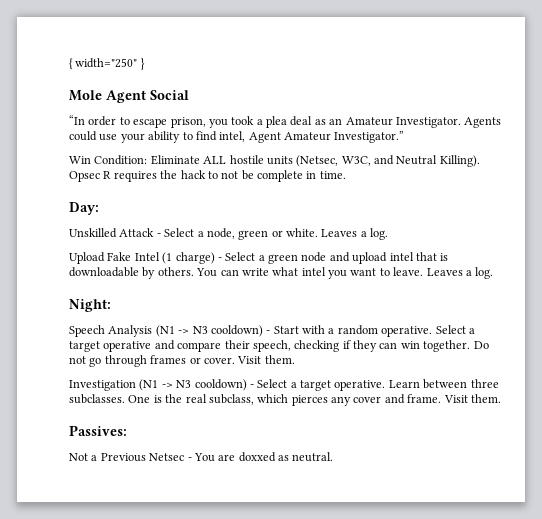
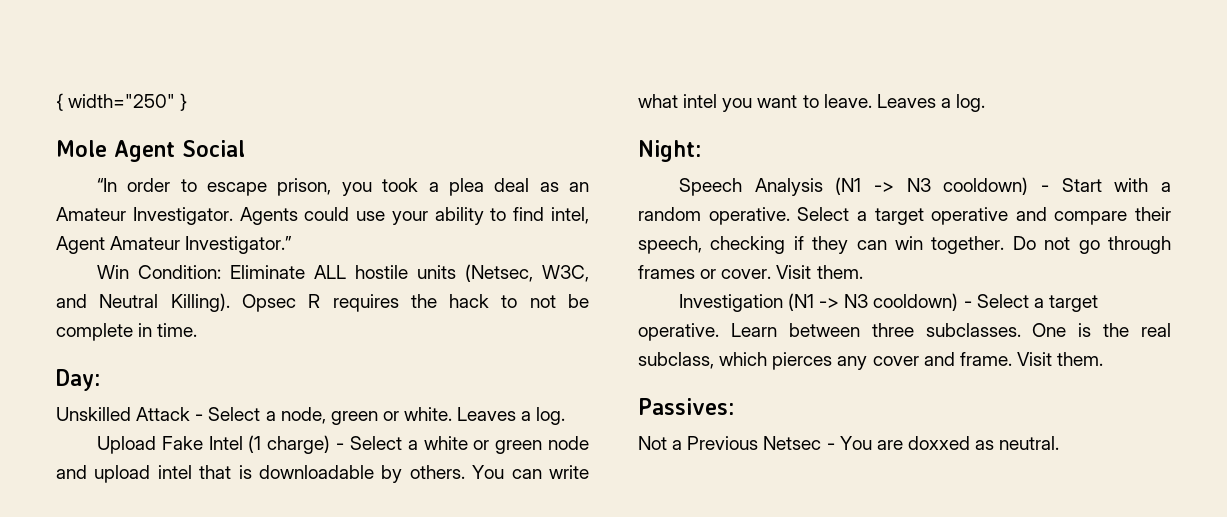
- Upload Fake Intel (1 charge) - Select a green node and upload intel that is downloadable by others.
+ Upload Fake Intel (1 charge) - Select a white or green node and upload intel that is downloadable by others.

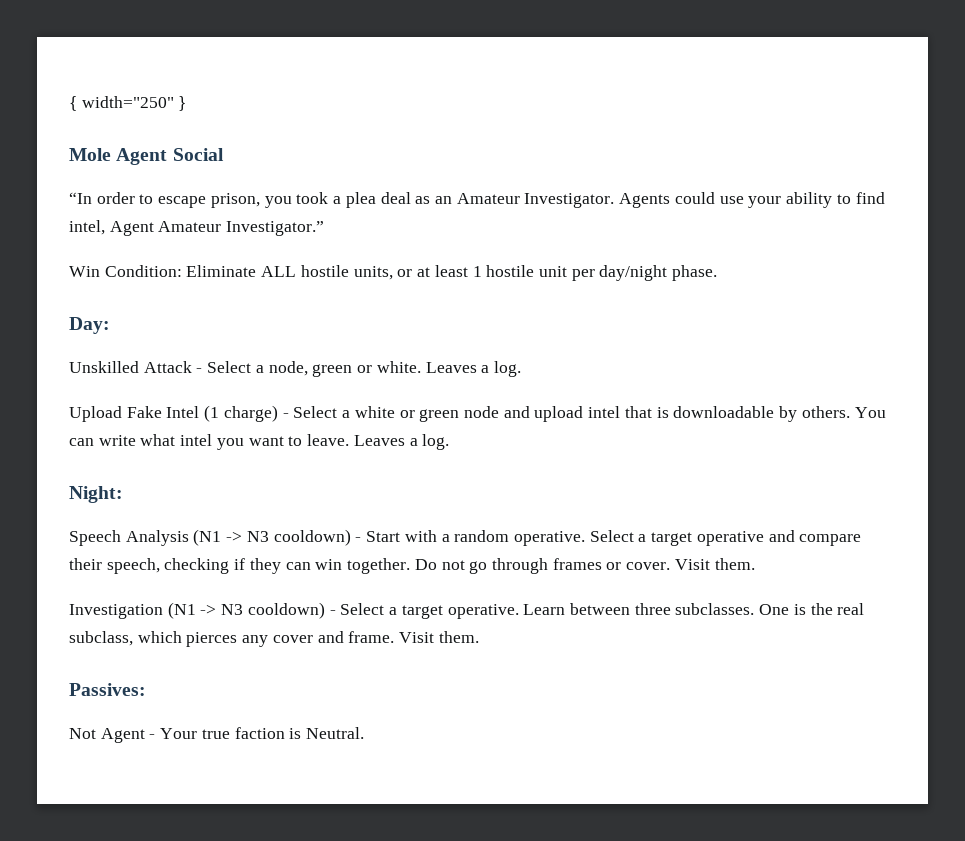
- Win Condition: Eliminate ALL hostile units (Netsec, W3C, and Neutral Killing). Opsec R requires the hack to not be complete in time.
+ Win Condition: Eliminate ALL hostile units, or at least 1 hostile unit per day/night phase.
- Not a Previous Netsec - You are doxxed as neutral.
+ Not Agent - Your true faction is Neutral.

